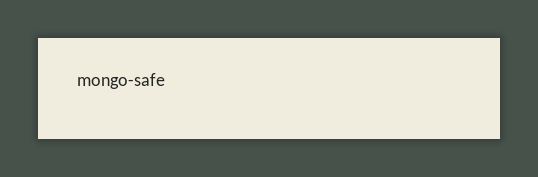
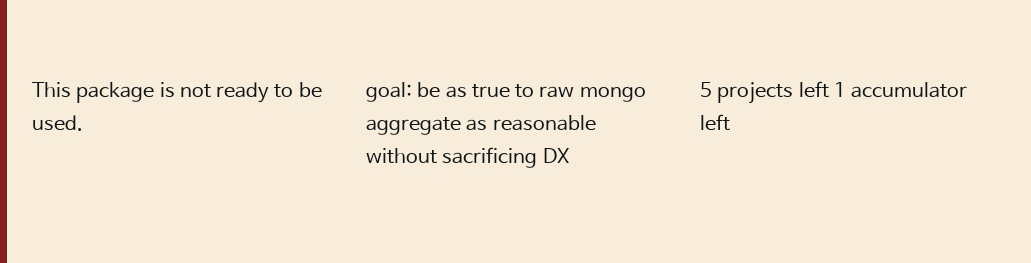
- mongo-safe
+ This package is not ready to be used.
+ goal: be as true to raw mongo aggregate as reasonable without sacrificing DX
+ 5 projects left 1 accumulator left

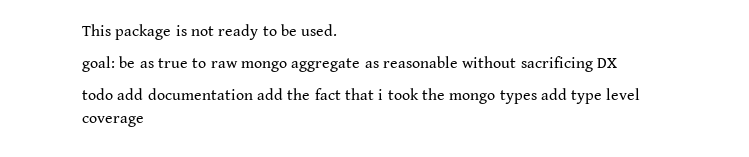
- 5 projects left 1 accumulator left
+ todo add documentation add the fact that i took the mongo types add type level coverage

